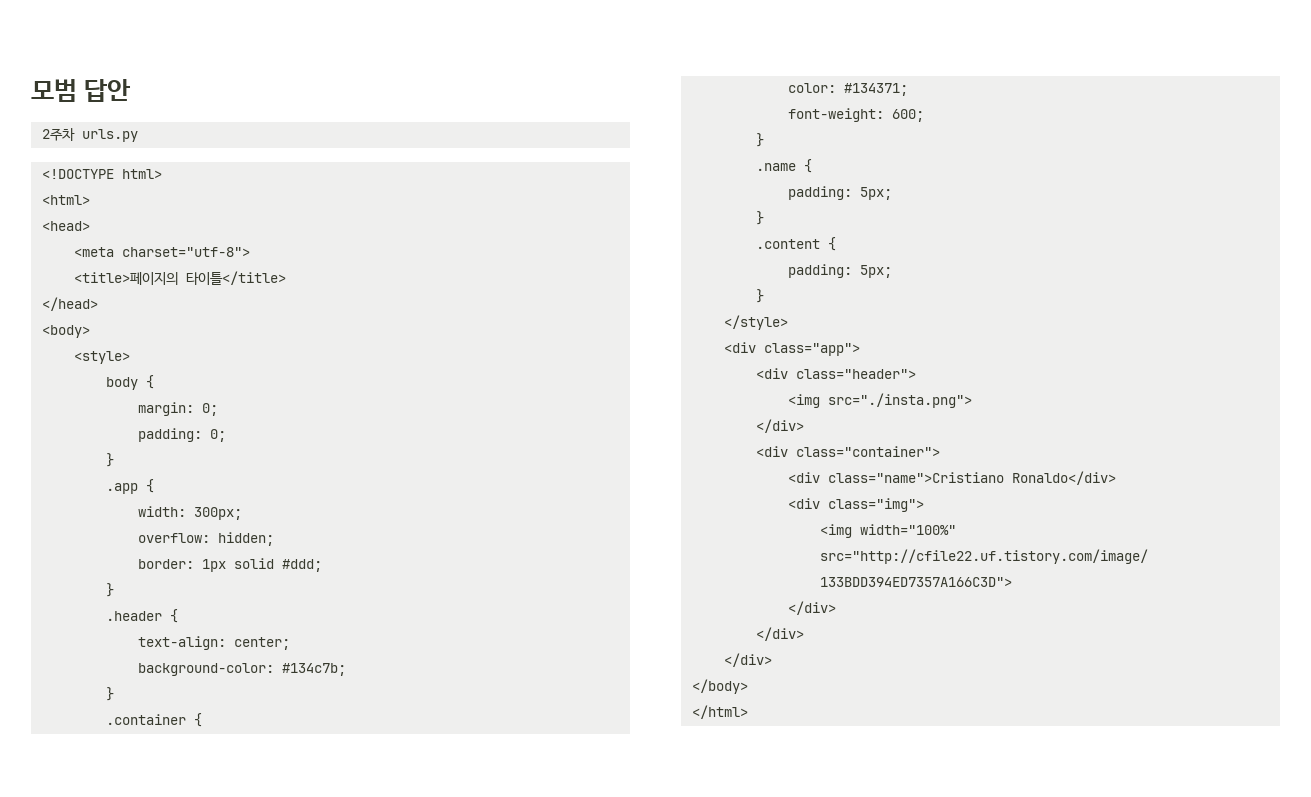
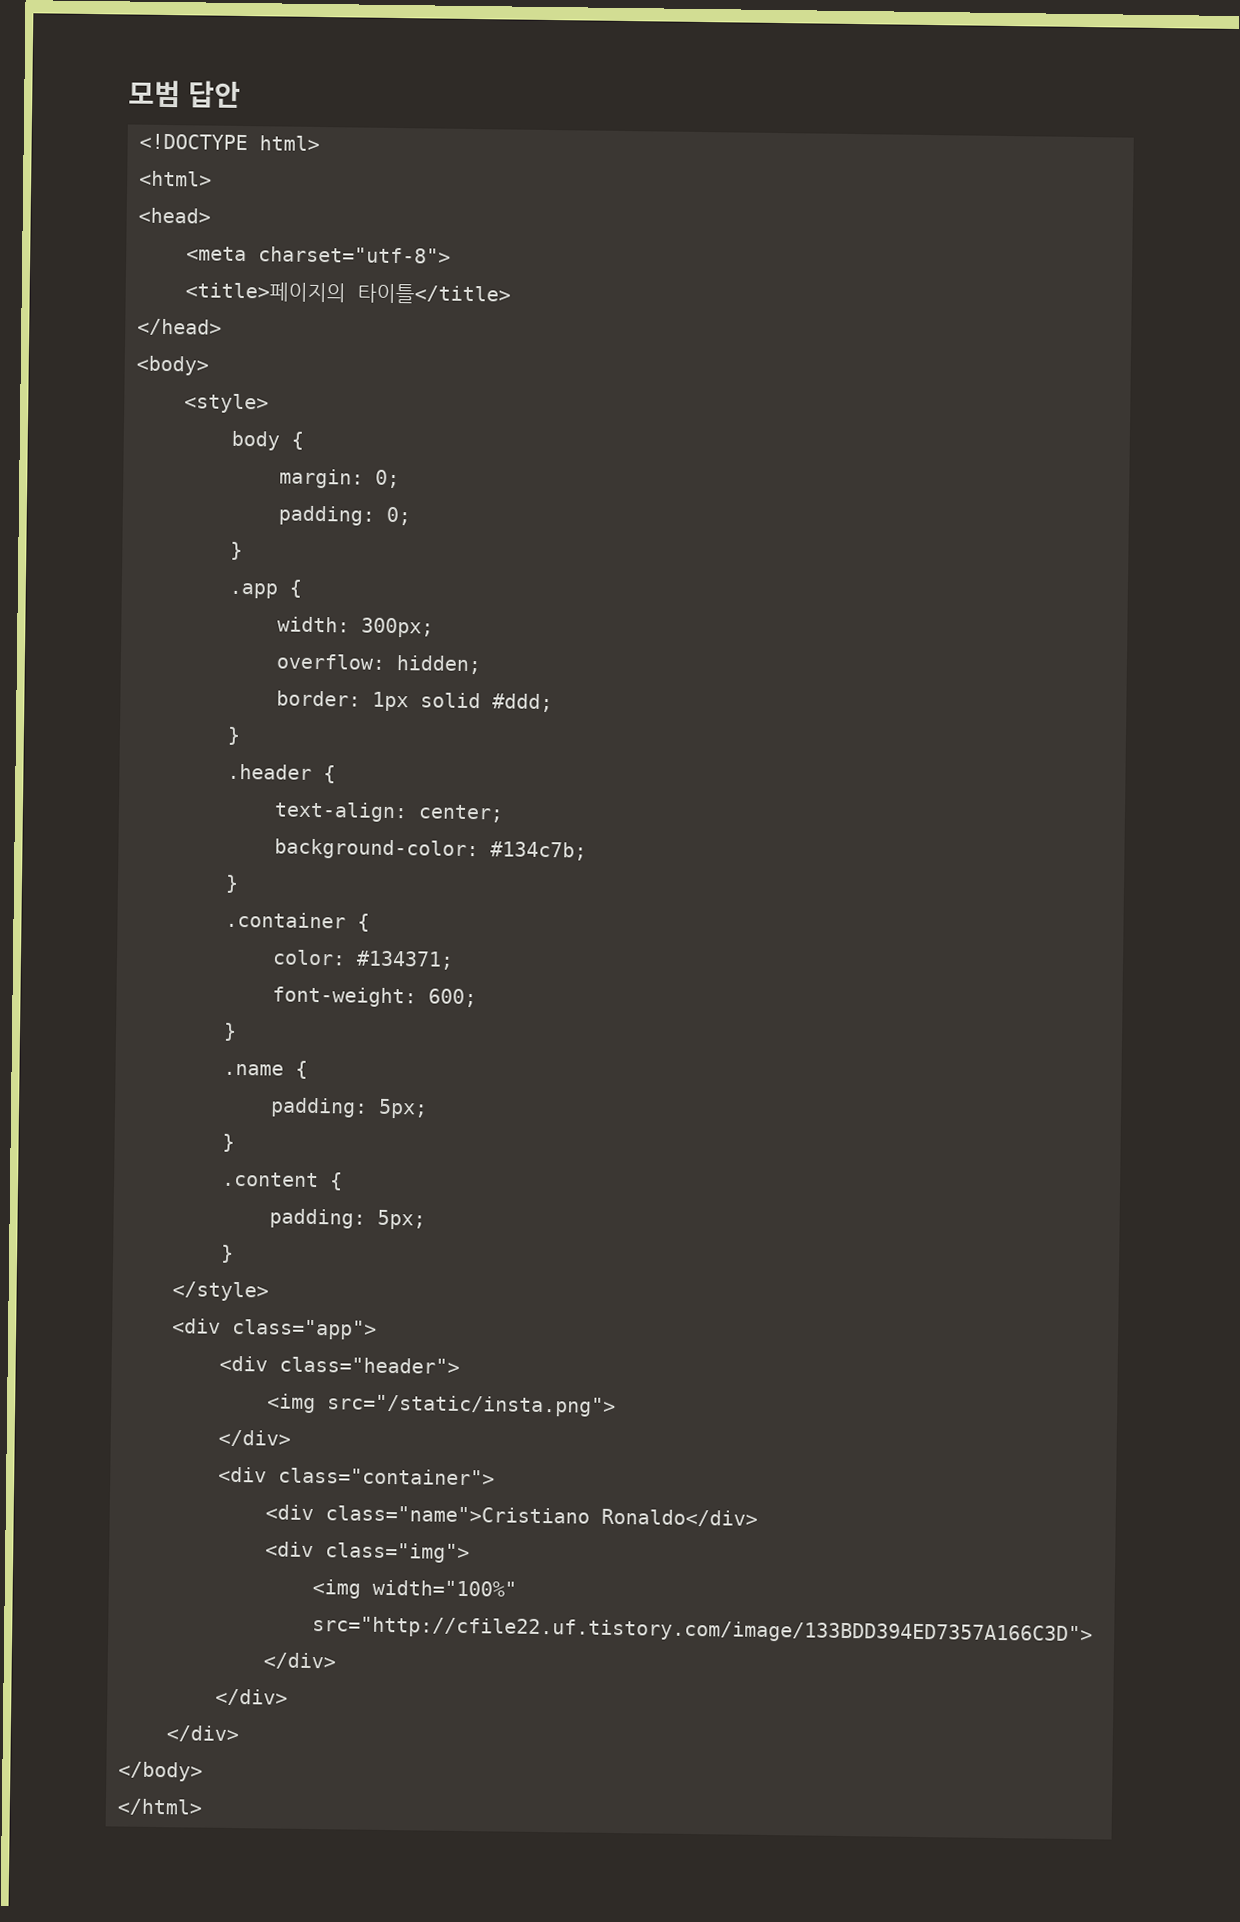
- 2주차 urls.py
- <img src="./insta.png">
+ <img src="/static/insta.png">

